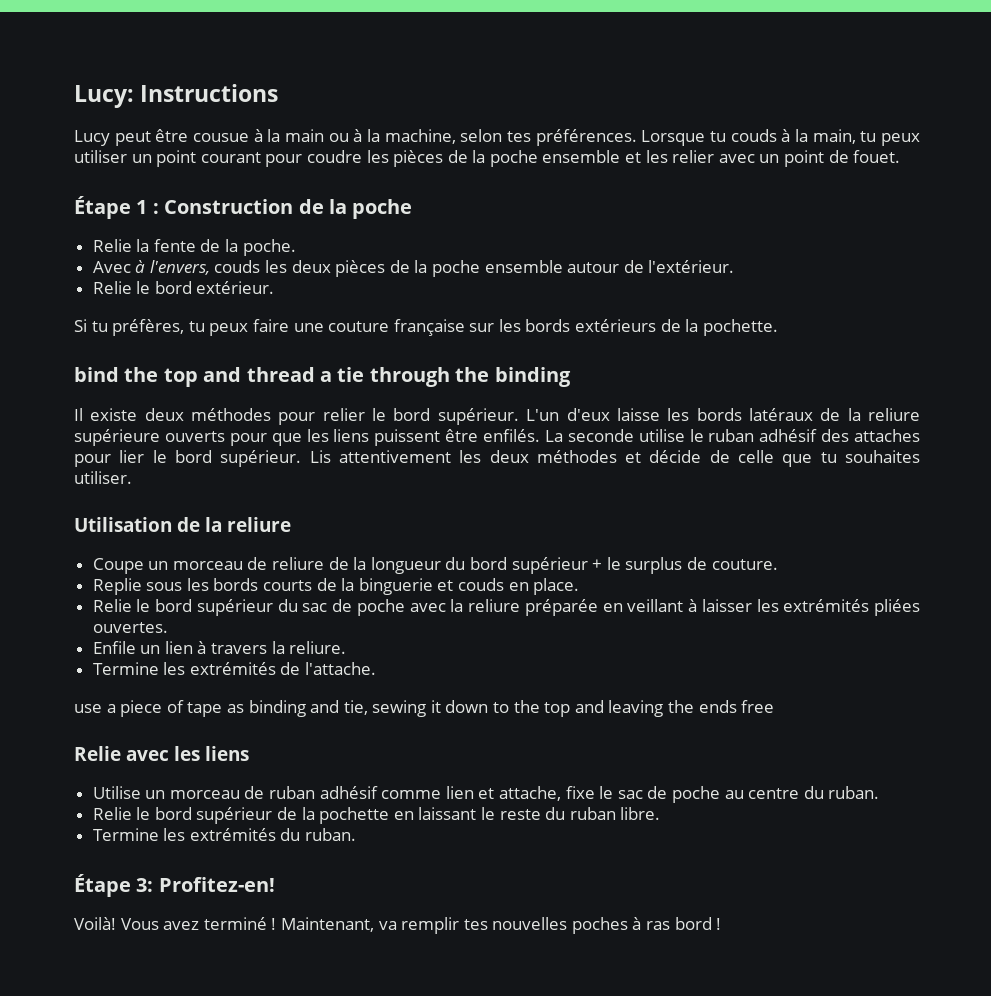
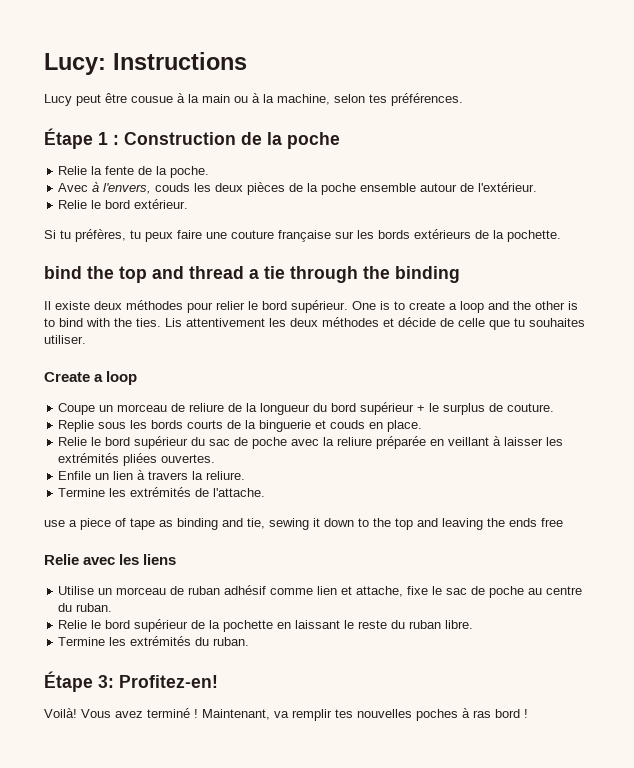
- Lorsque tu couds à la main, tu peux utiliser un point courant pour coudre les pièces de la poche ensemble et les relier avec un point de fouet.
- L'un d'eux laisse les bords latéraux de la reliure supérieure ouverts pour que les liens puissent être enfilés. La seconde utilise le ruban adhésif des attaches pour lier le bord supérieur.
+ One is to create a loop and the other is to bind with the ties.
- Utilisation de la reliure
+ Create a loop

